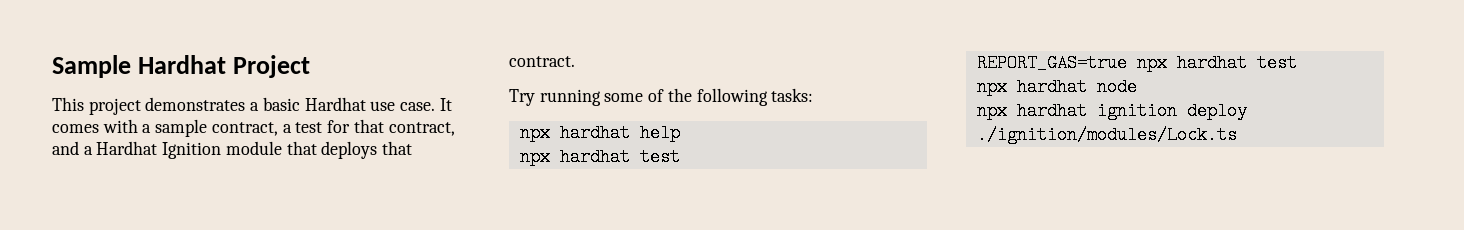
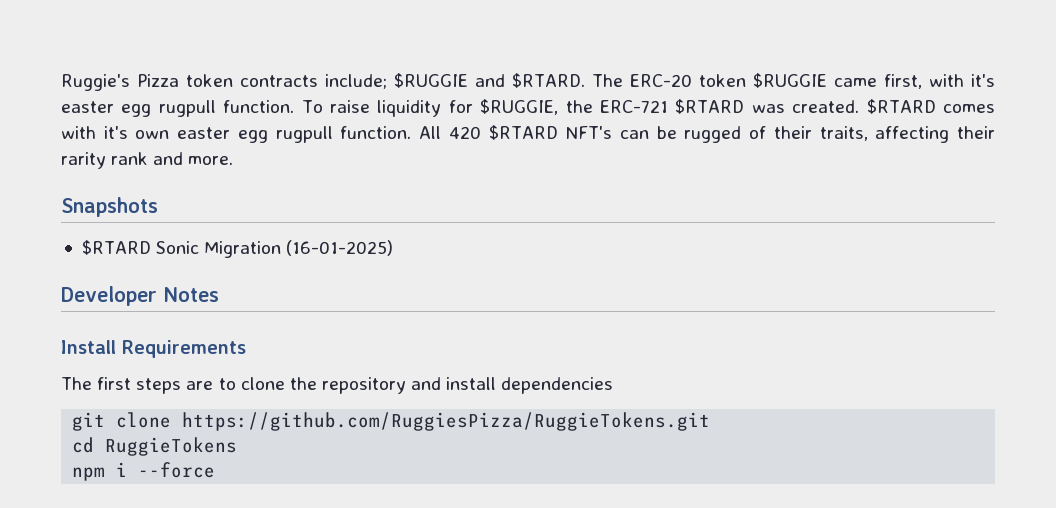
- Sample Hardhat Project
- This project demonstrates a basic Hardhat use case. It comes with a sample contract, a test for that contract, and a Hardhat Ignition module that deploys that contract.
- Try running some of the following tasks:
- npx hardhat help
- npx hardhat test
- REPORT_GAS=true npx hardhat test
- npx hardhat node
- npx hardhat ignition deploy ./ignition/modules/Lock.ts
+ Ruggie's Pizza token contracts include; $RUGGIE and $RTARD. The ERC-20 token $RUGGIE came first, with it's easter egg rugpull function. To raise liquidity for $RUGGIE, the ERC-721 $RTARD was created. $RTARD comes with it's own easter egg rugpull function. All 420 $RTARD NFT's can be rugged of their traits, affecting their rarity rank and more.
+ Snapshots
+ $RTARD Sonic Migration (16-01-2025)
+ Developer Notes
+ Install Requirements
+ The first steps are to clone the repository and install dependencies
+ git clone https://github.com/RuggiesPizza/RuggieTokens.git
+ cd RuggieTokens
+ npm i --force

